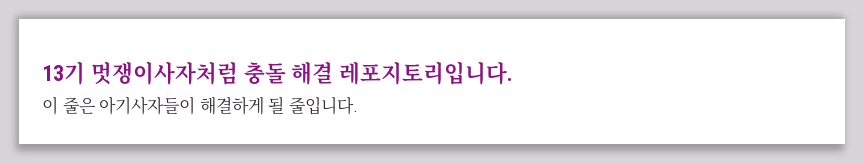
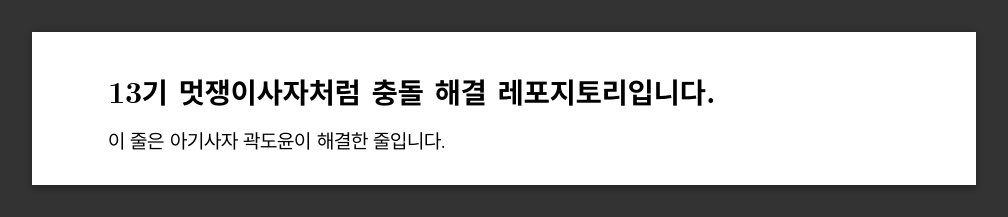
- 이 줄은 아기사자들이 해결하게 될 줄입니다.
+ 이 줄은 아기사자 곽도윤이 해결한 줄입니다.

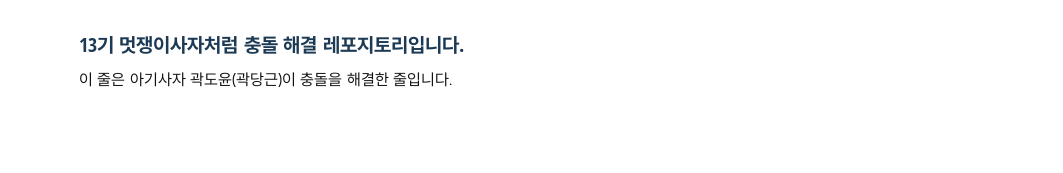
- 이 줄은 아기사자 곽도윤이 해결한 줄입니다.
+ 이 줄은 아기사자 곽도윤(곽당근)이 충돌을 해결한 줄입니다.

